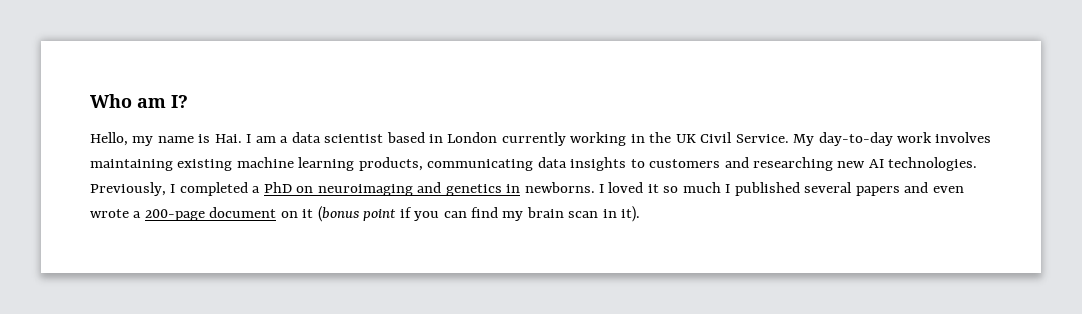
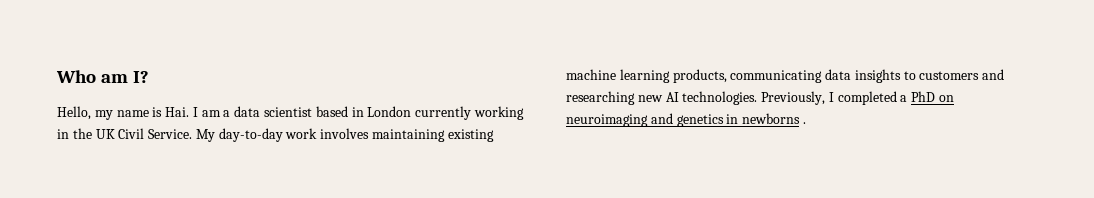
- Previously, I completed a PhD on neuroimaging and genetics in newborns. I loved it so much I published several papers and even wrote a 200-page document on it (bonus point if you can find my brain scan in it).
+ Previously, I completed a PhD on neuroimaging and genetics in newborns .

